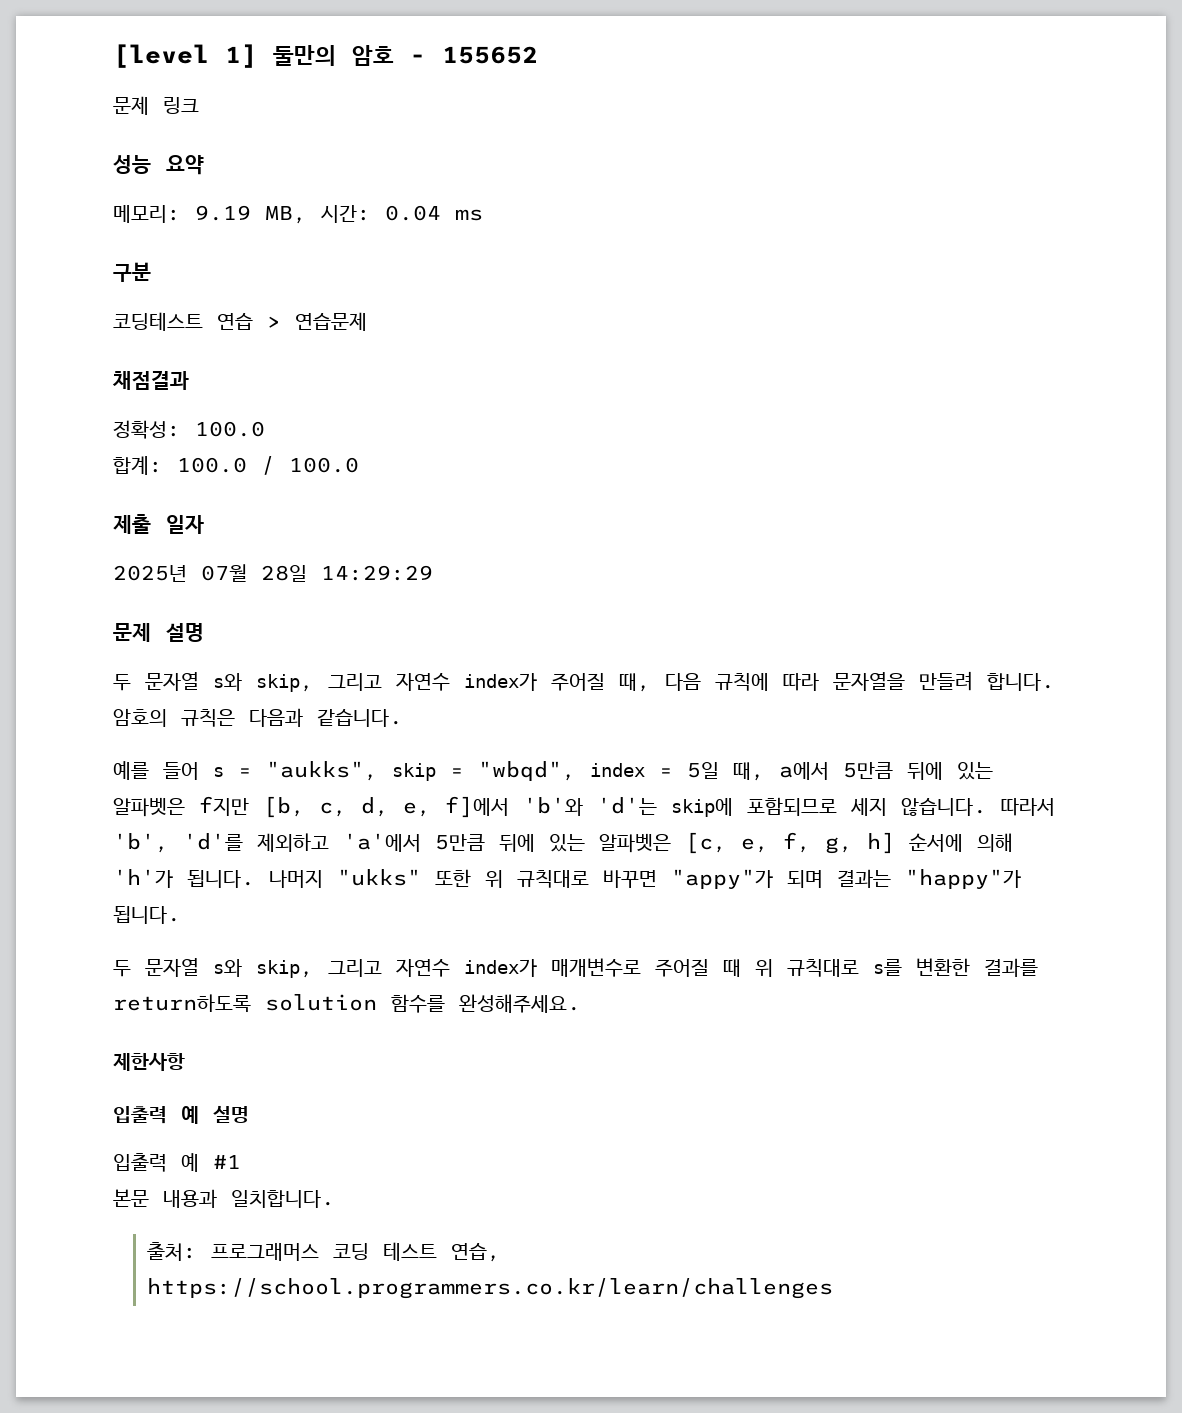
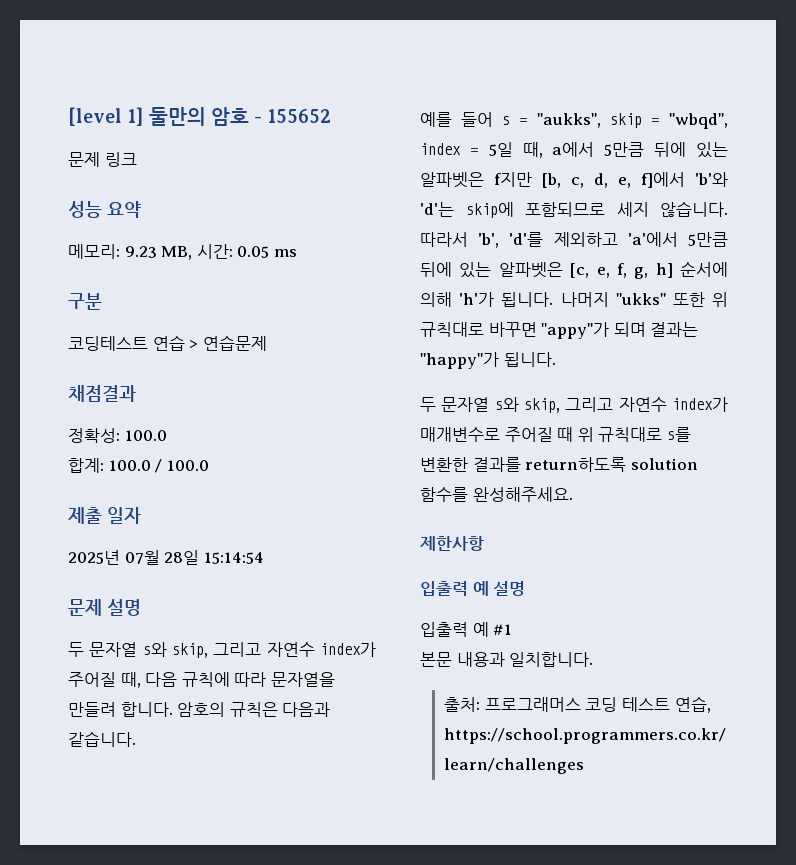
- 메모리: 9.19 MB, 시간: 0.04 ms
+ 메모리: 9.23 MB, 시간: 0.05 ms
- 2025년 07월 28일 14:29:29
+ 2025년 07월 28일 15:14:54

